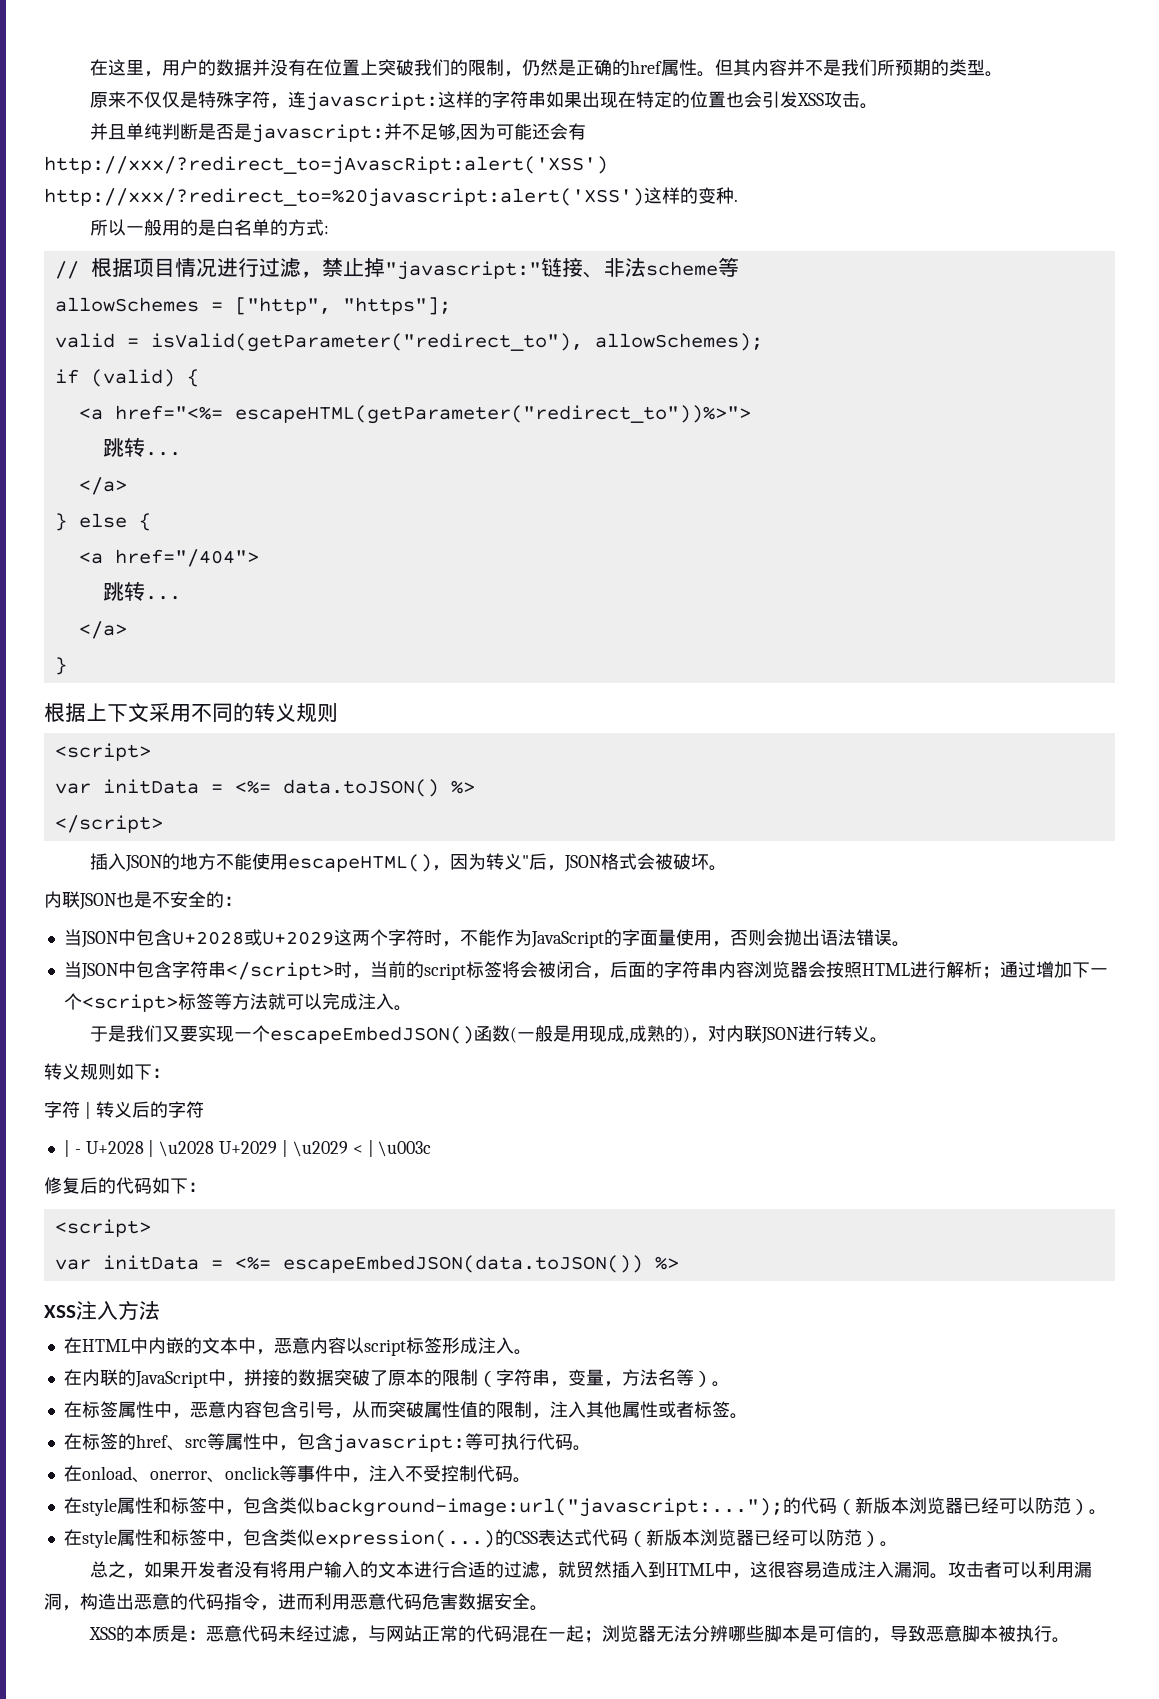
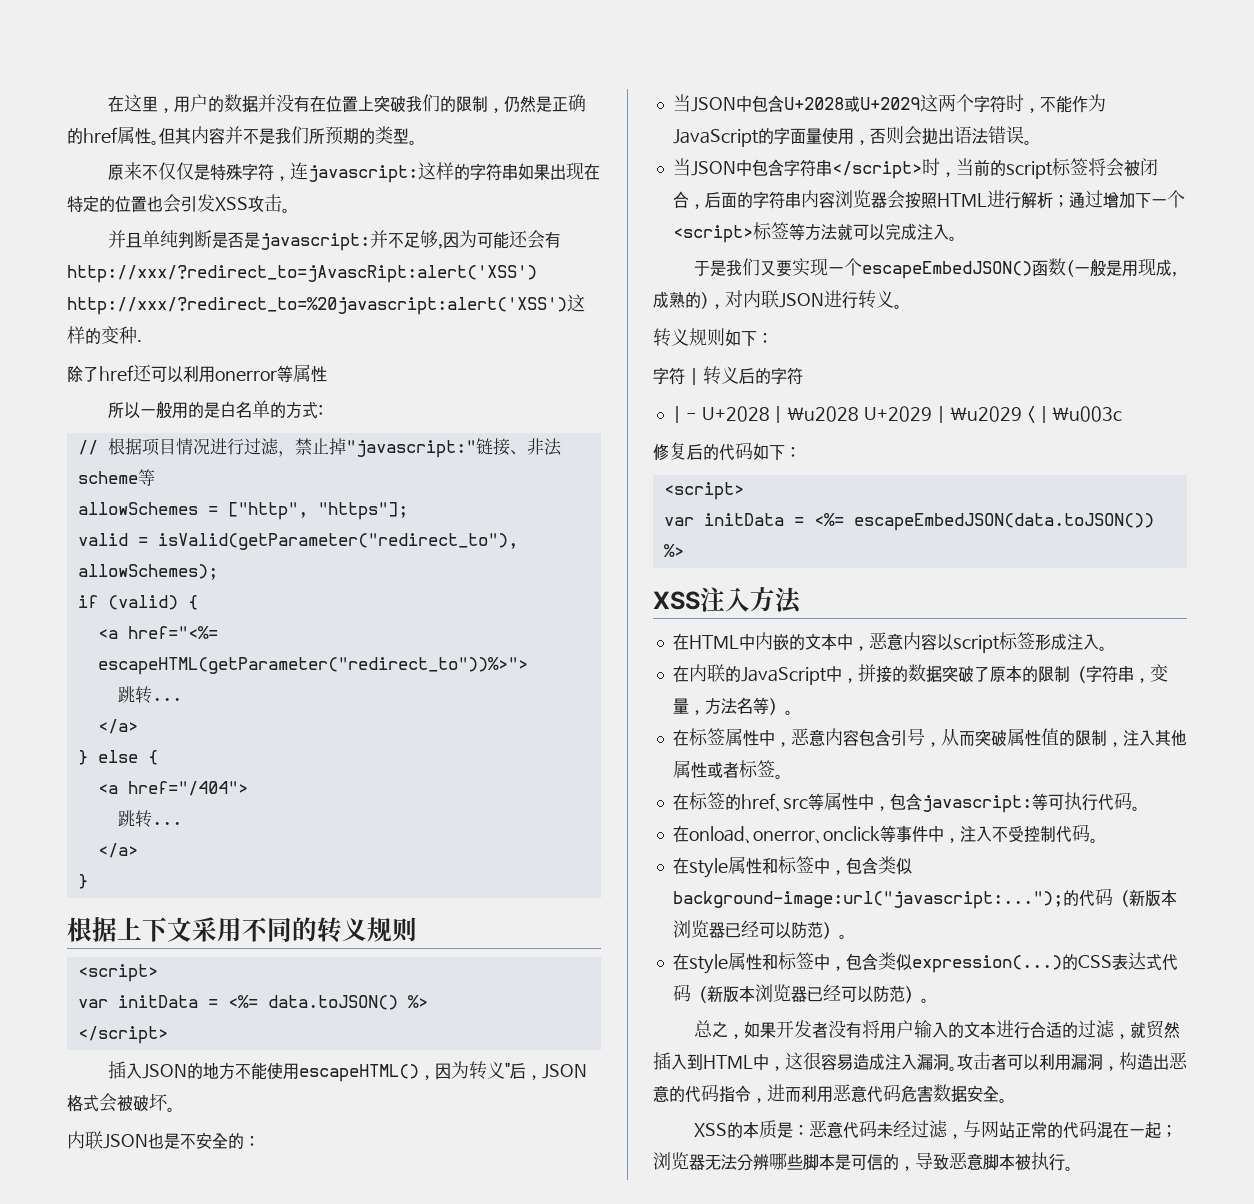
+ 除了href还可以利用onerror等属性

